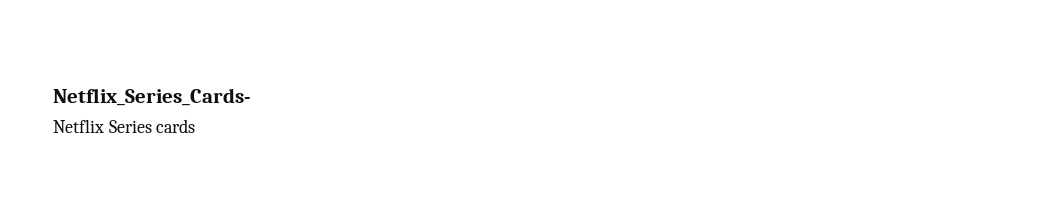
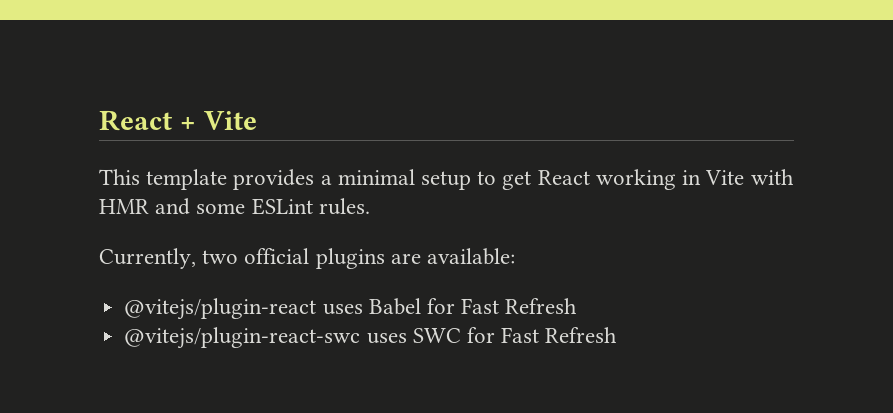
- Netflix_Series_Cards-
- Netflix Series cards
+ React + Vite
+ This template provides a minimal setup to get React working in Vite with HMR and some ESLint rules.
+ Currently, two official plugins are available:
+ @vitejs/plugin-react uses Babel for Fast Refresh
+ @vitejs/plugin-react-swc uses SWC for Fast Refresh

